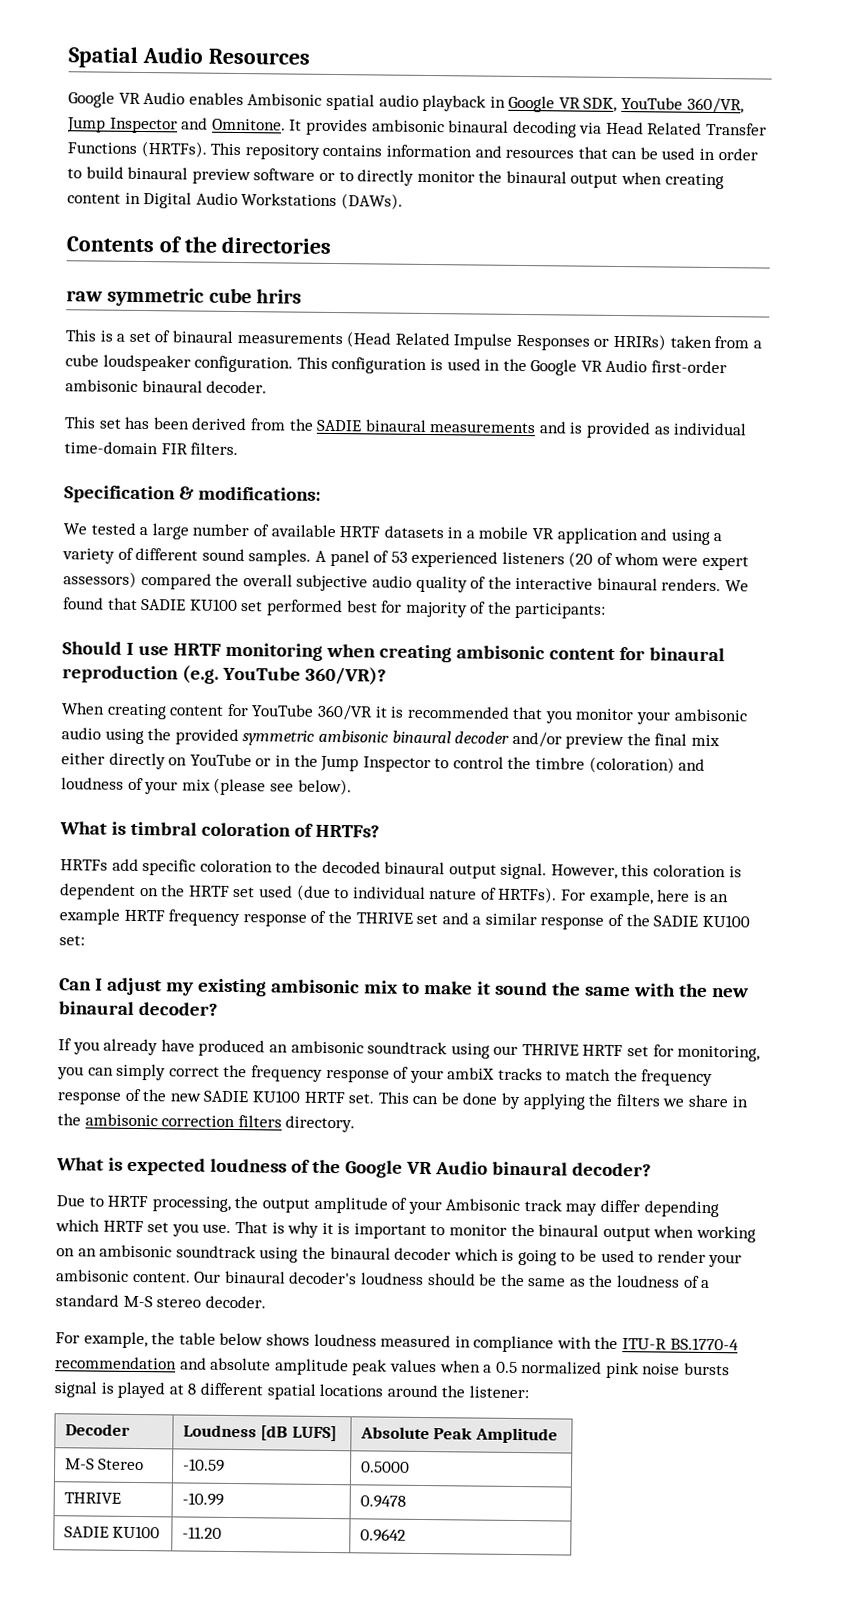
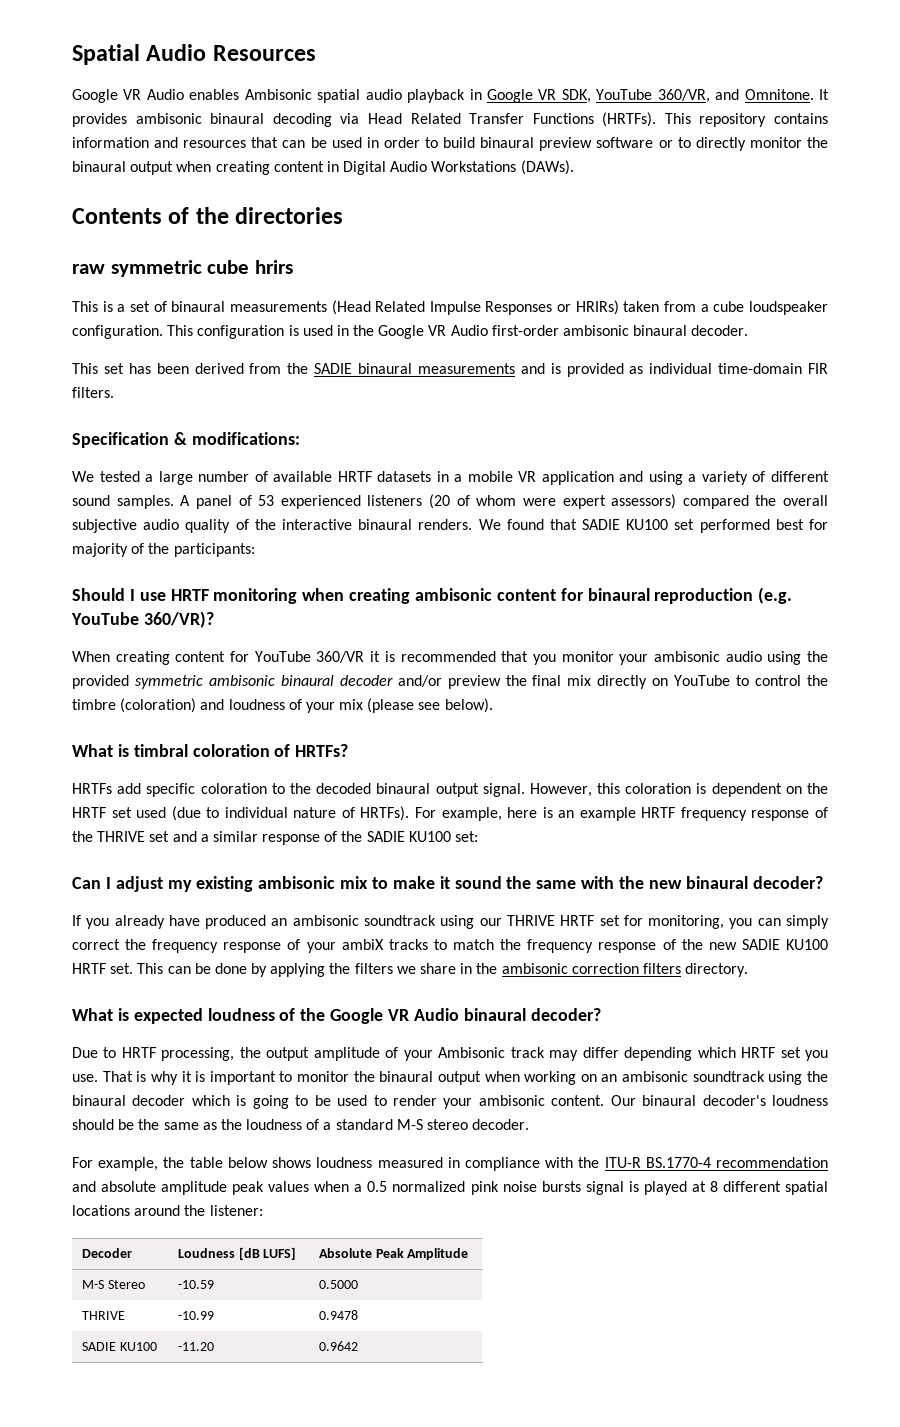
- Google VR Audio enables Ambisonic spatial audio playback in Google VR SDK, YouTube 360/VR, Jump Inspector and Omnitone.
+ Google VR Audio enables Ambisonic spatial audio playback in Google VR SDK, YouTube 360/VR, and Omnitone.
- When creating content for YouTube 360/VR it is recommended that you monitor your ambisonic audio using the provided symmetric ambisonic binaural decoder and/or preview the final mix either directly on YouTube or in the Jump Inspector to control the timbre (coloration) and loudness of your mix (please see below).
+ When creating content for YouTube 360/VR it is recommended that you monitor your ambisonic audio using the provided symmetric ambisonic binaural decoder and/or preview the final mix directly on YouTube to control the timbre (coloration) and loudness of your mix (please see below).

